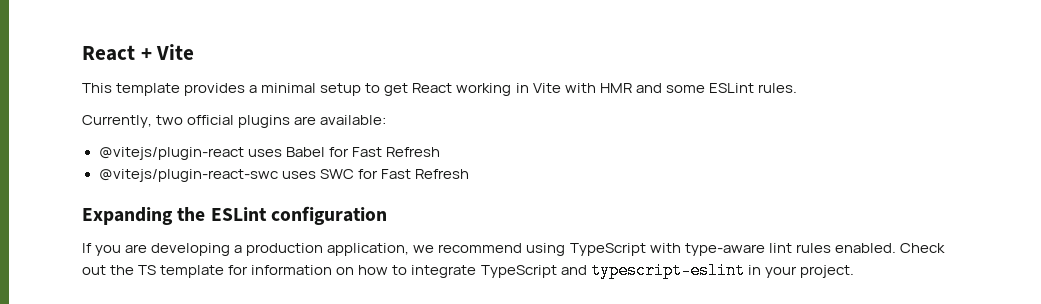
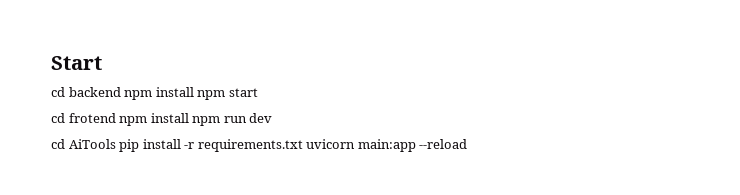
- React + Vite
- This template provides a minimal setup to get React working in Vite with HMR and some ESLint rules.
- Currently, two official plugins are available:
- @vitejs/plugin-react uses Babel for Fast Refresh
- @vitejs/plugin-react-swc uses SWC for Fast Refresh
- Expanding the ESLint configuration
- If you are developing a production application, we recommend using TypeScript with type-aware lint rules enabled. Check out the TS template for information on how to integrate TypeScript and typescript-eslint in your project.
+ Start
+ cd backend npm install npm start
+ cd frotend npm install npm run dev
+ cd AiTools pip install -r requirements.txt uvicorn main:app --reload

